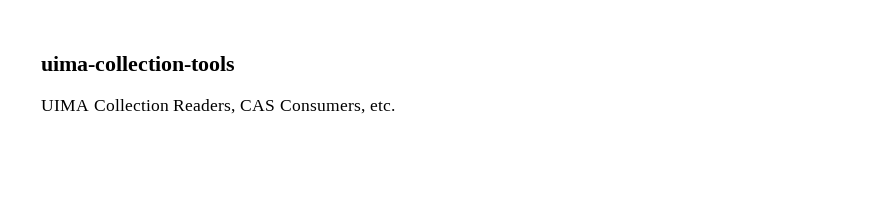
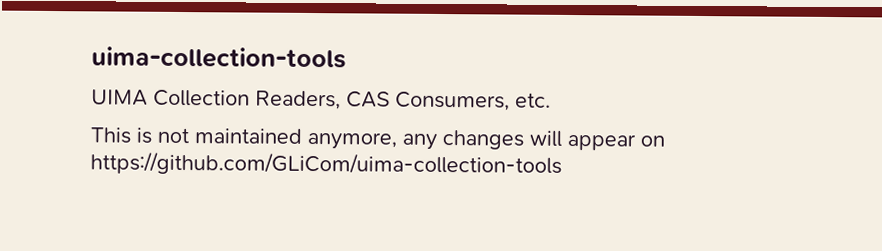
+ This is not maintained anymore, any changes will appear on https://github.com/GLiCom/uima-collection-tools

